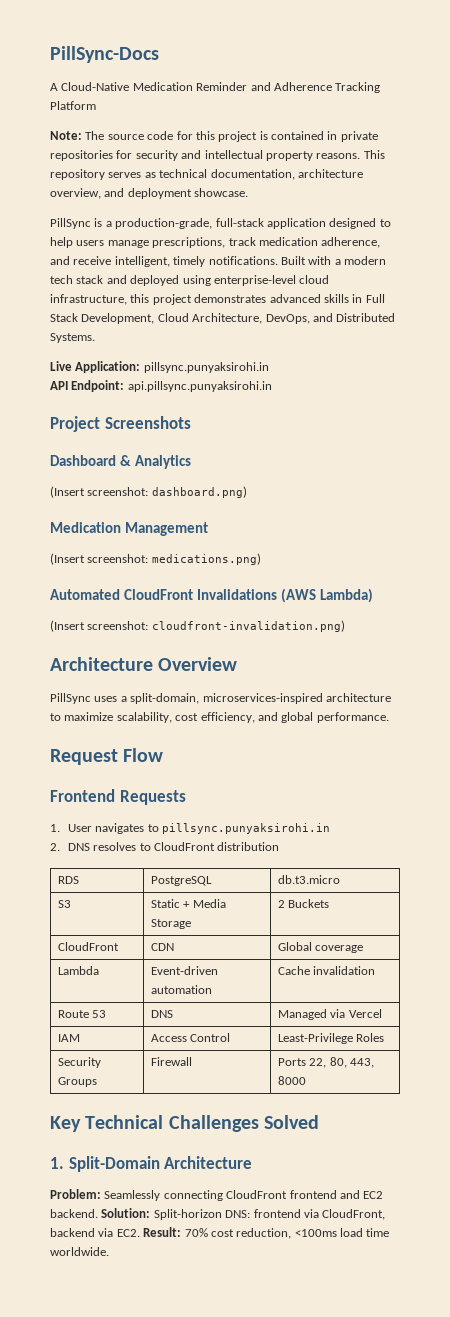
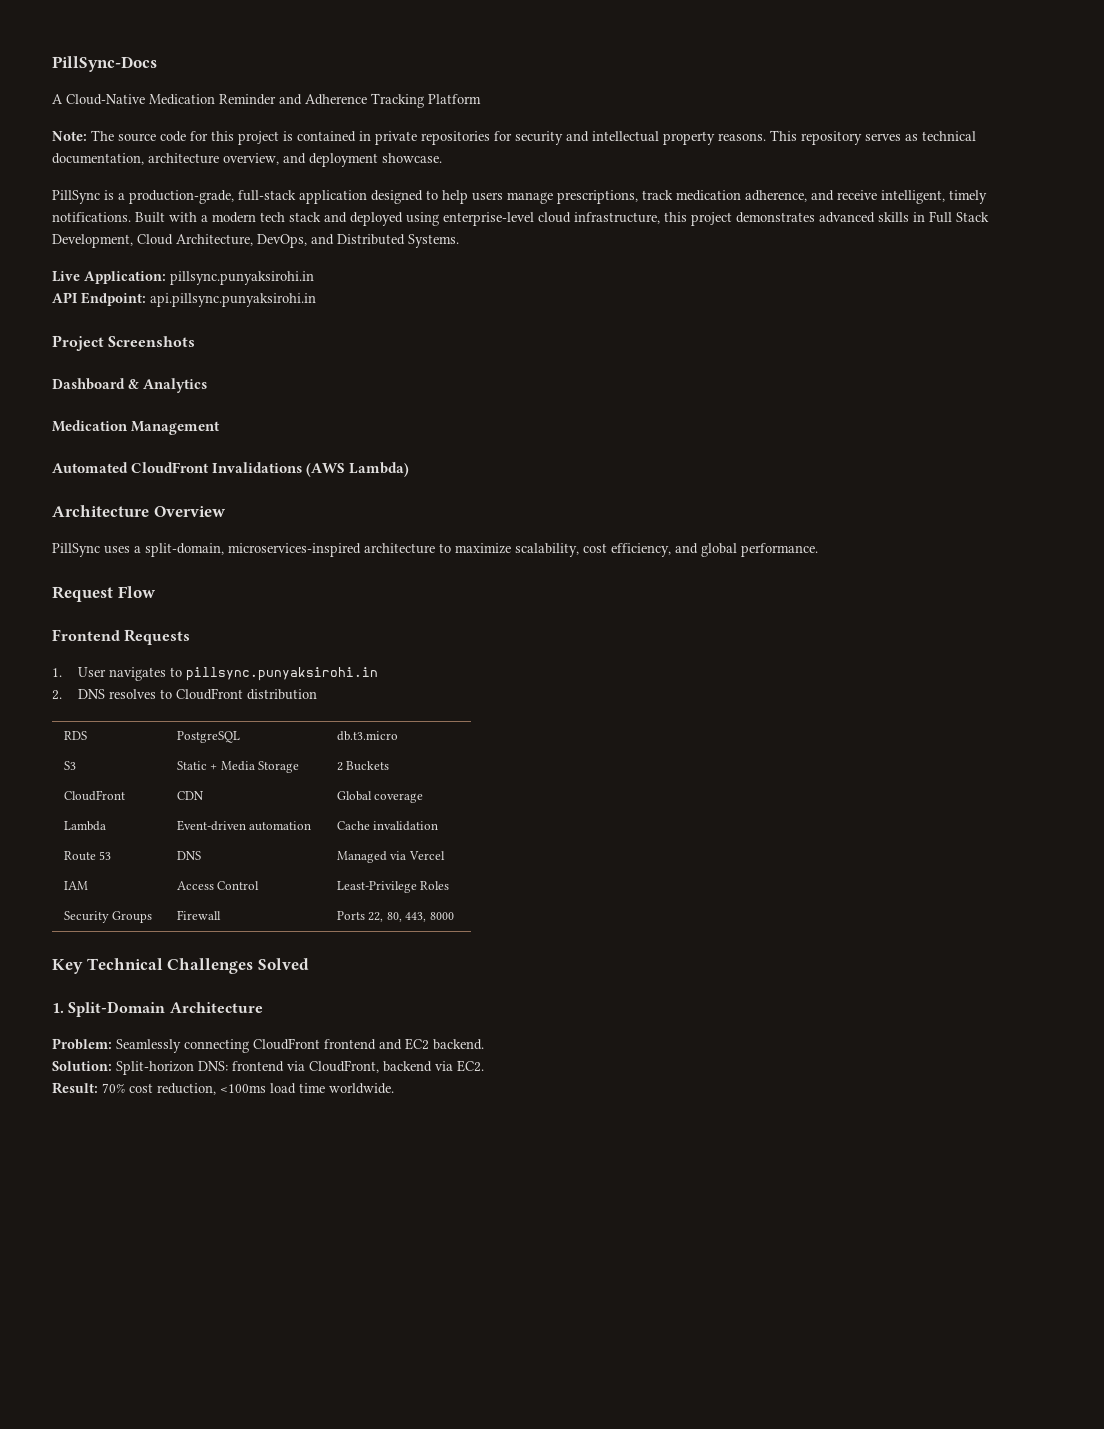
- (Insert screenshot: dashboard.png)
- (Insert screenshot: medications.png)
- (Insert screenshot: cloudfront-invalidation.png)
- Problem: Seamlessly connecting CloudFront frontend and EC2 backend. Solution: Split-horizon DNS: frontend via CloudFront, backend via EC2. Result: 70% cost reduction, <100ms load time worldwide.
+ Problem: Seamlessly connecting CloudFront frontend and EC2 backend.
+ Solution: Split-horizon DNS: frontend via CloudFront, backend via EC2.
+ Result: 70% cost reduction, <100ms load time worldwide.

